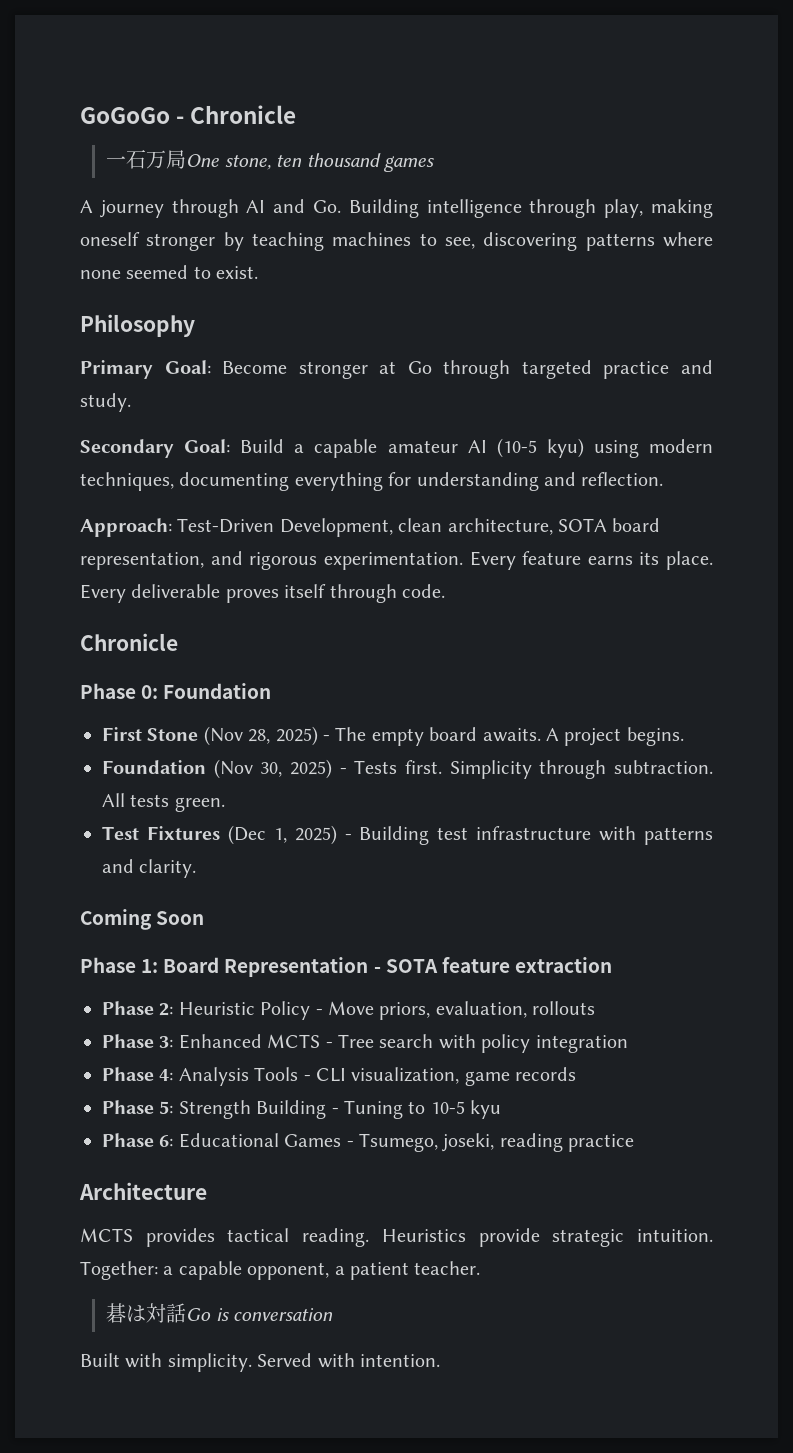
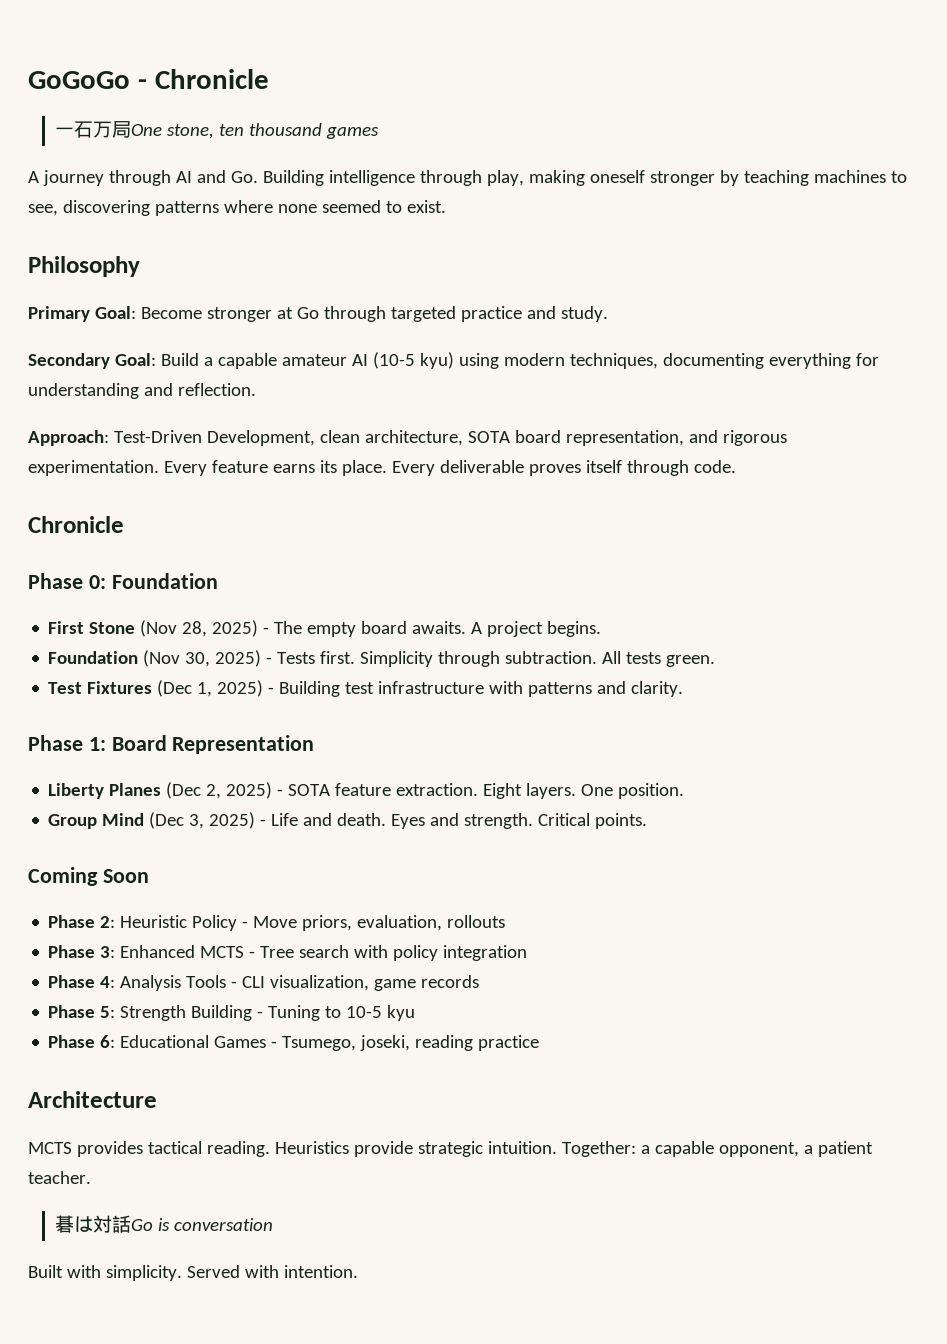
- Coming Soon
- Phase 1: Board Representation - SOTA feature extraction
+ Phase 1: Board Representation
+ Liberty Planes (Dec 2, 2025) - SOTA feature extraction. Eight layers. One position.
+ Group Mind (Dec 3, 2025) - Life and death. Eyes and strength. Critical points.
+ Coming Soon

